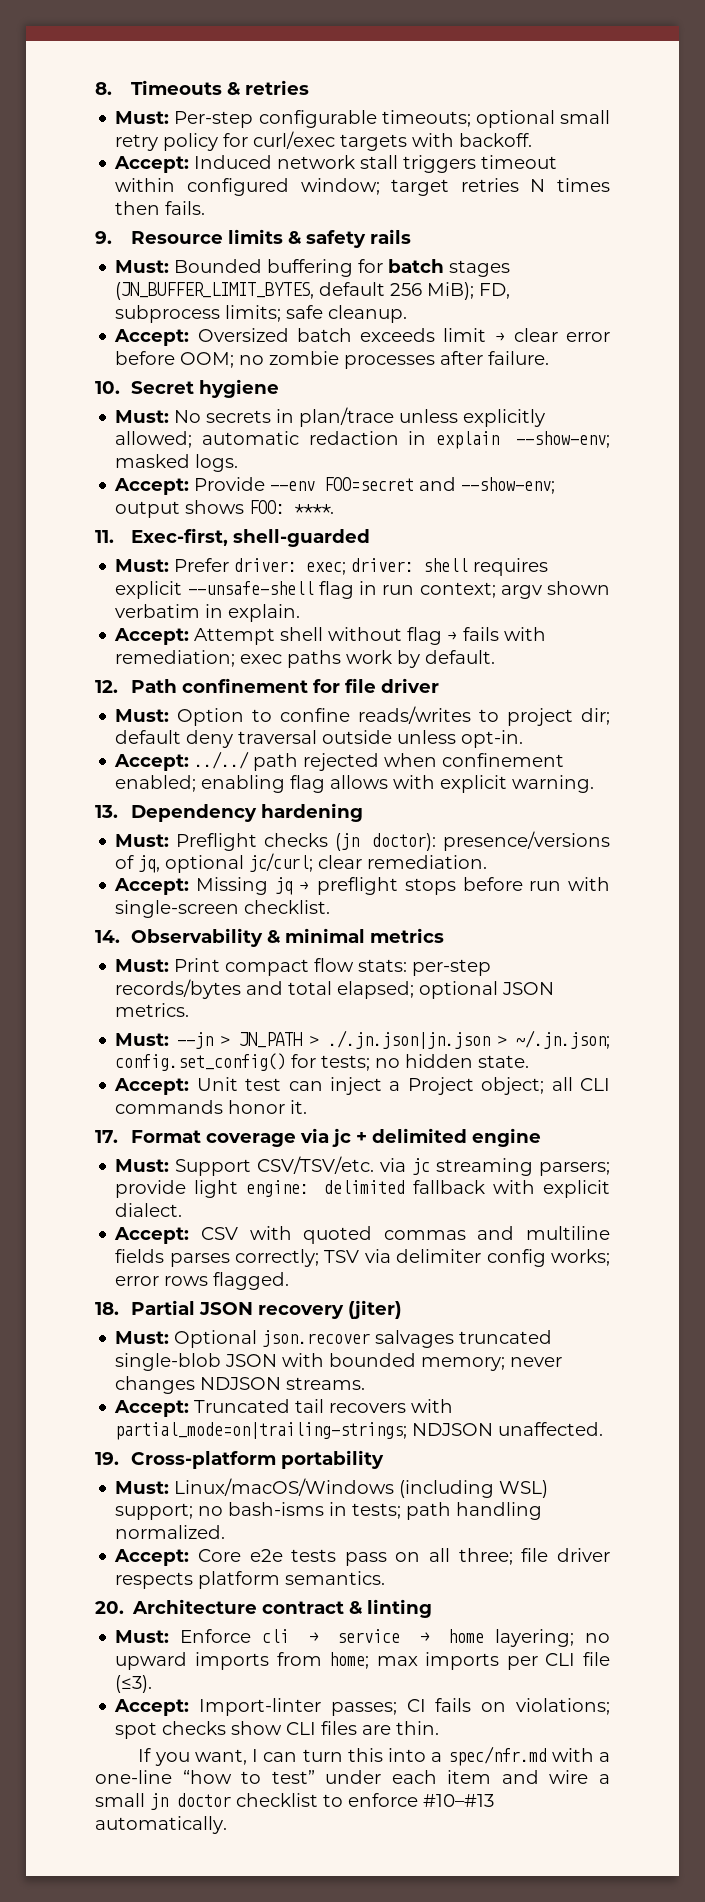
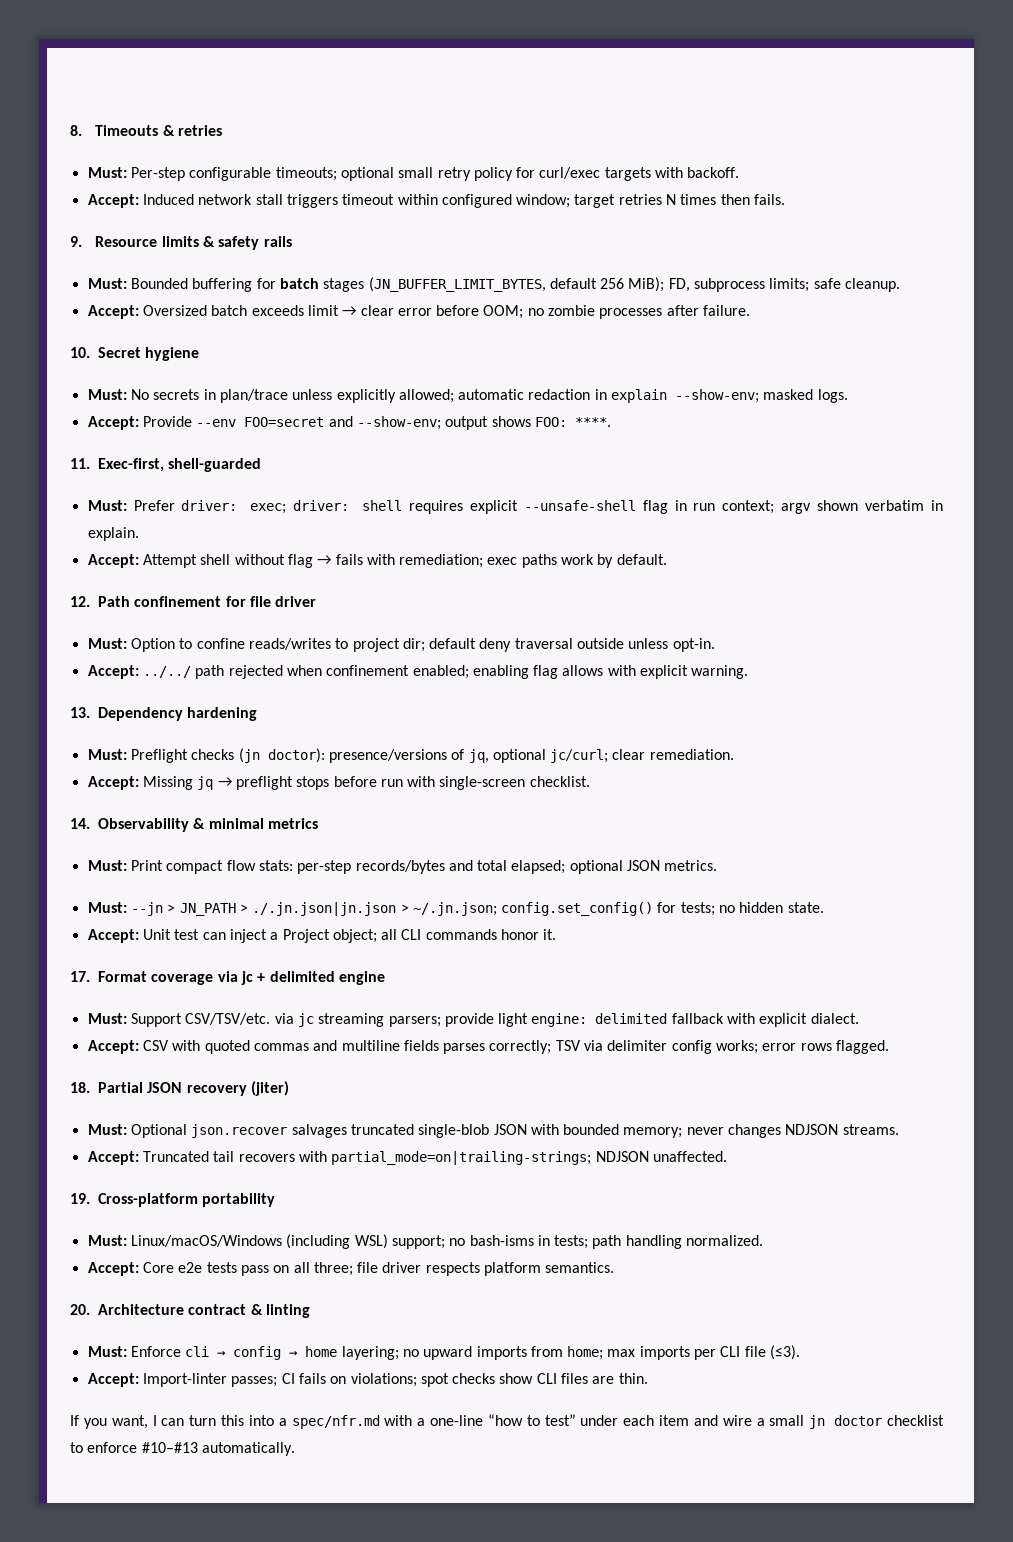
- Must: Enforce cli → service → home layering; no upward imports from home; max imports per CLI file (≤3).
+ Must: Enforce cli → config → home layering; no upward imports from home; max imports per CLI file (≤3).

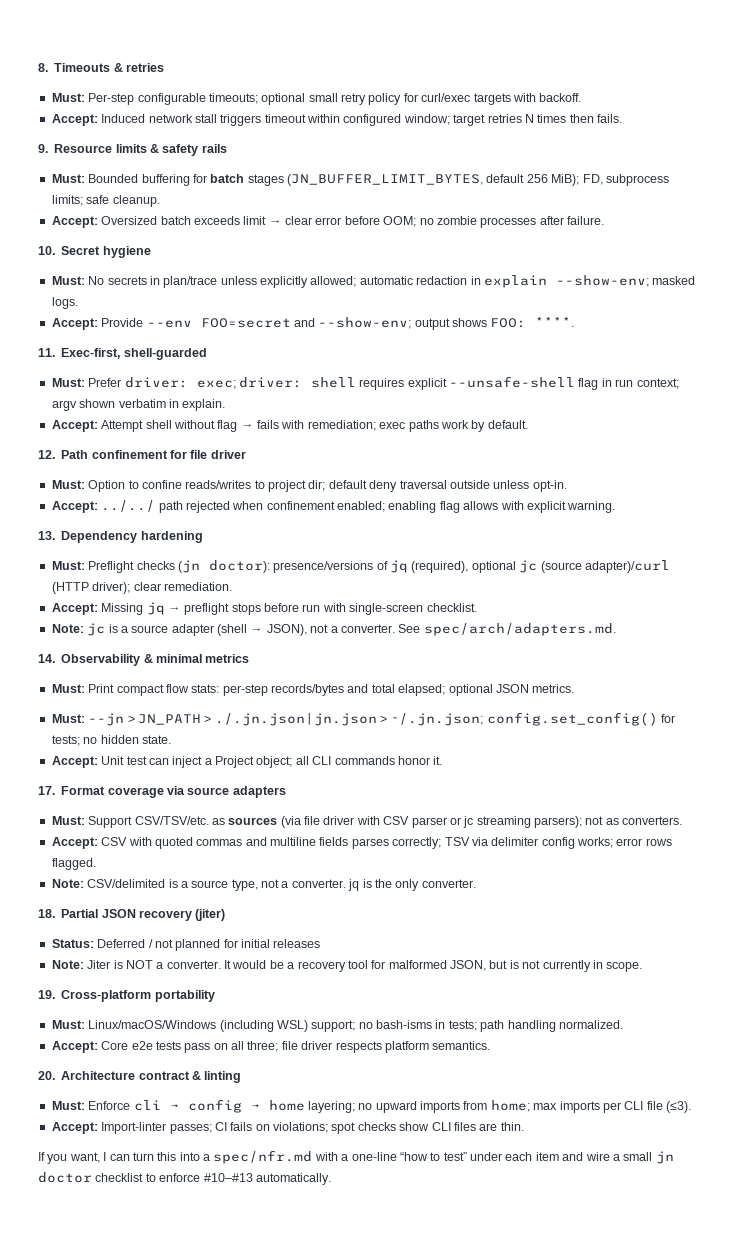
- Must: Preflight checks (jn doctor): presence/versions of jq, optional jc/curl; clear remediation.
+ Must: Preflight checks (jn doctor): presence/versions of jq (required), optional jc (source adapter)/curl (HTTP driver); clear remediation.
+ Note: jc is a source adapter (shell → JSON), not a converter. See spec/arch/adapters.md.
- 17. Format coverage via jc + delimited engine
+ 17. Format coverage via source adapters
- Must: Support CSV/TSV/etc. via jc streaming parsers; provide light engine: delimited fallback with explicit dialect.
+ Must: Support CSV/TSV/etc. as sources (via file driver with CSV parser or jc streaming parsers); not as converters.
+ Note: CSV/delimited is a source type, not a converter. jq is the only converter.
- Must: Optional json.recover salvages truncated single-blob JSON with bounded memory; never changes NDJSON streams.
- Accept: Truncated tail recovers with partial_mode=on|trailing-strings; NDJSON unaffected.
+ Status: Deferred / not planned for initial releases
+ Note: Jiter is NOT a converter. It would be a recovery tool for malformed JSON, but is not currently in scope.

